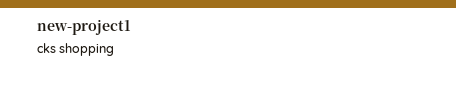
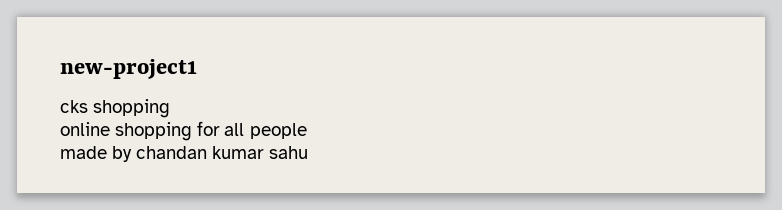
+ online shopping for all people
+ made by chandan kumar sahu

